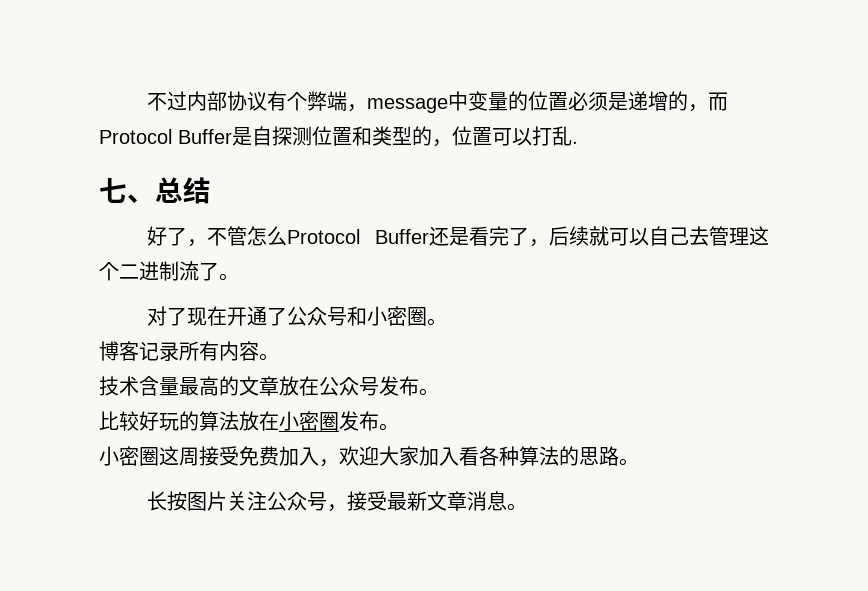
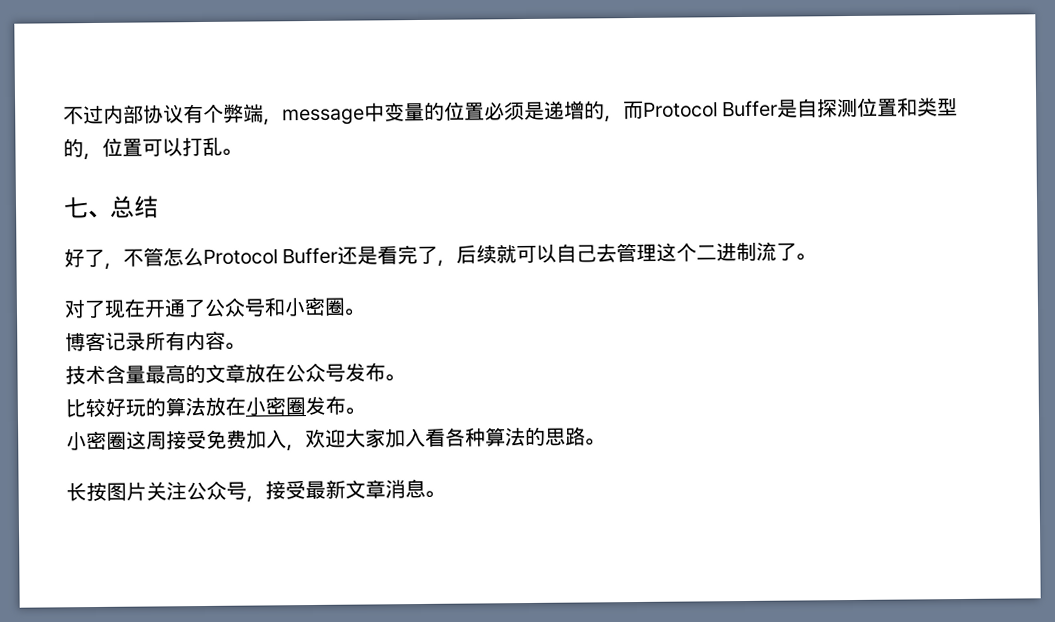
- 不过内部协议有个弊端，message中变量的位置必须是递增的，而Protocol Buffer是自探测位置和类型的，位置可以打乱.
+ 不过内部协议有个弊端，message中变量的位置必须是递增的，而Protocol Buffer是自探测位置和类型的，位置可以打乱。

